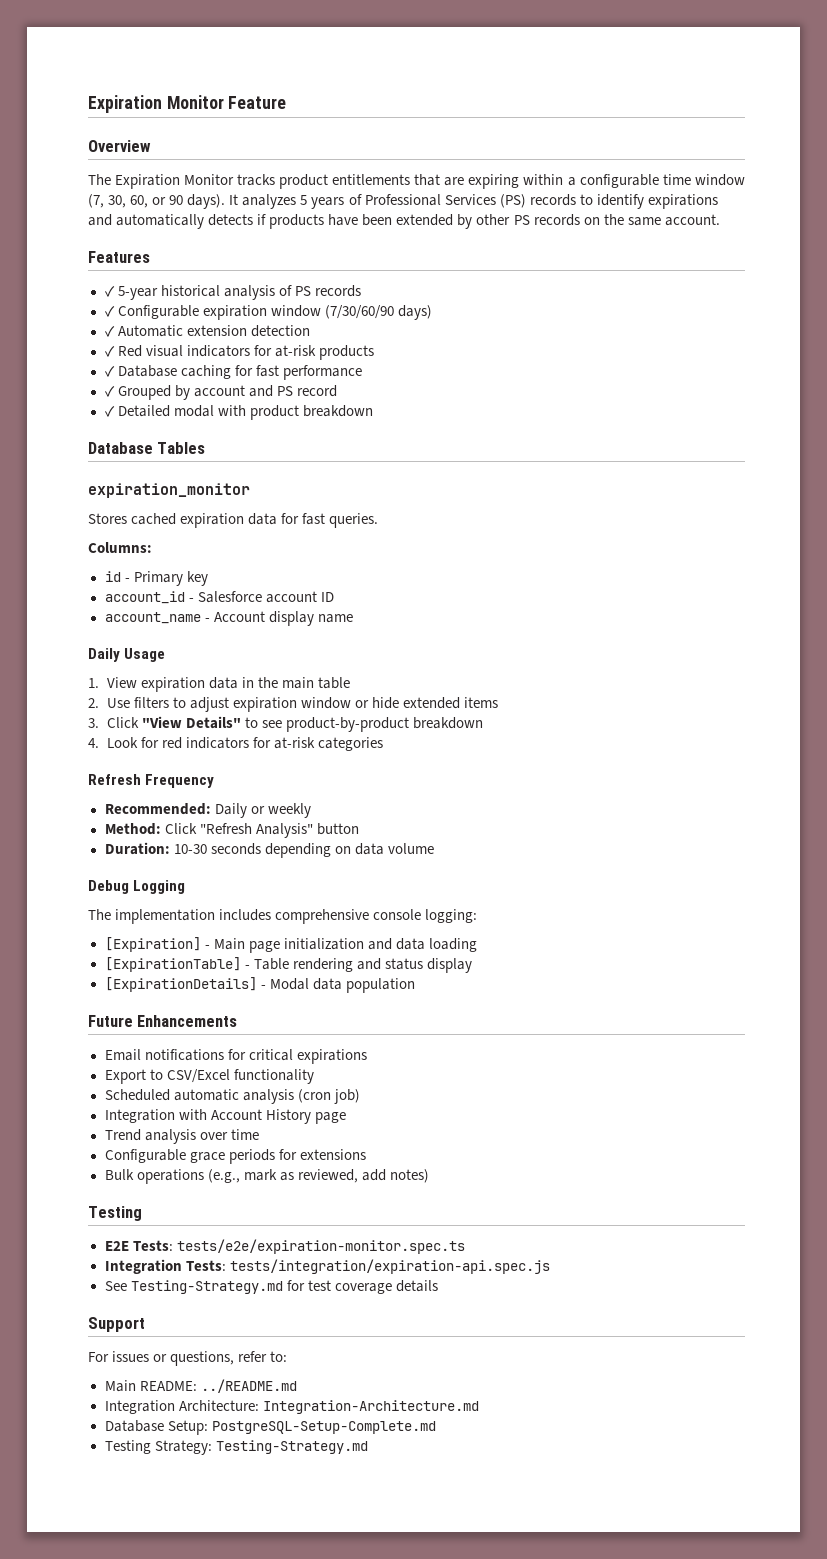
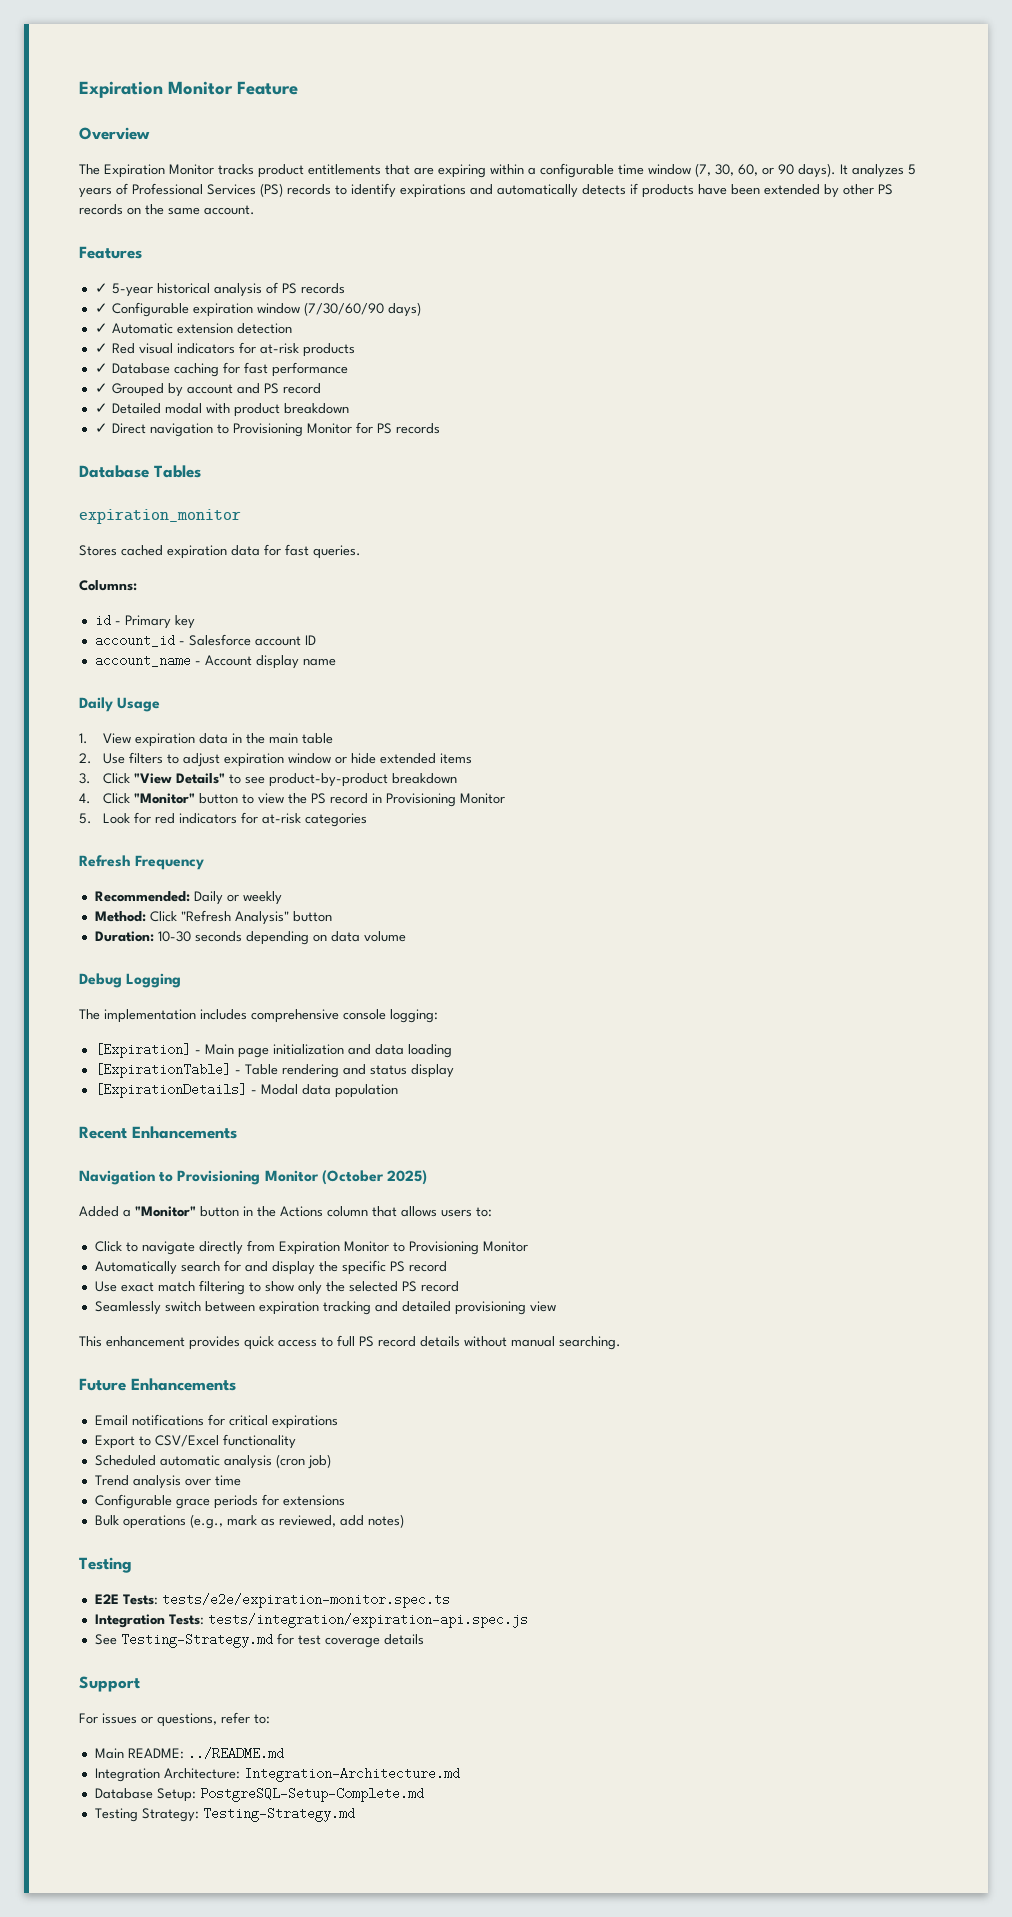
+ ✓ Direct navigation to Provisioning Monitor for PS records
- 4. Look for red indicators for at-risk categories
+ 4. Click "Monitor" button to view the PS record in Provisioning Monitor
+ 5. Look for red indicators for at-risk categories
+ Recent Enhancements
+ Navigation to Provisioning Monitor (October 2025)
+ Added a "Monitor" button in the Actions column that allows users to:
+ Click to navigate directly from Expiration Monitor to Provisioning Monitor
+ Automatically search for and display the specific PS record
+ Use exact match filtering to show only the selected PS record
+ Seamlessly switch between expiration tracking and detailed provisioning view
+ This enhancement provides quick access to full PS record details without manual searching.
- Integration with Account History page

